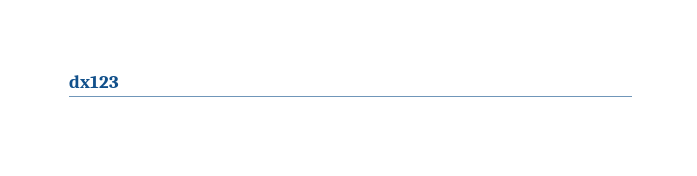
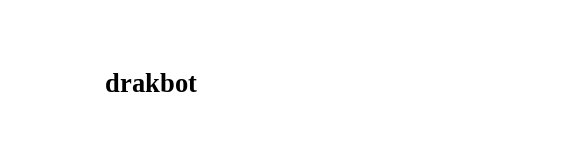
- dx123
+ drakbot

